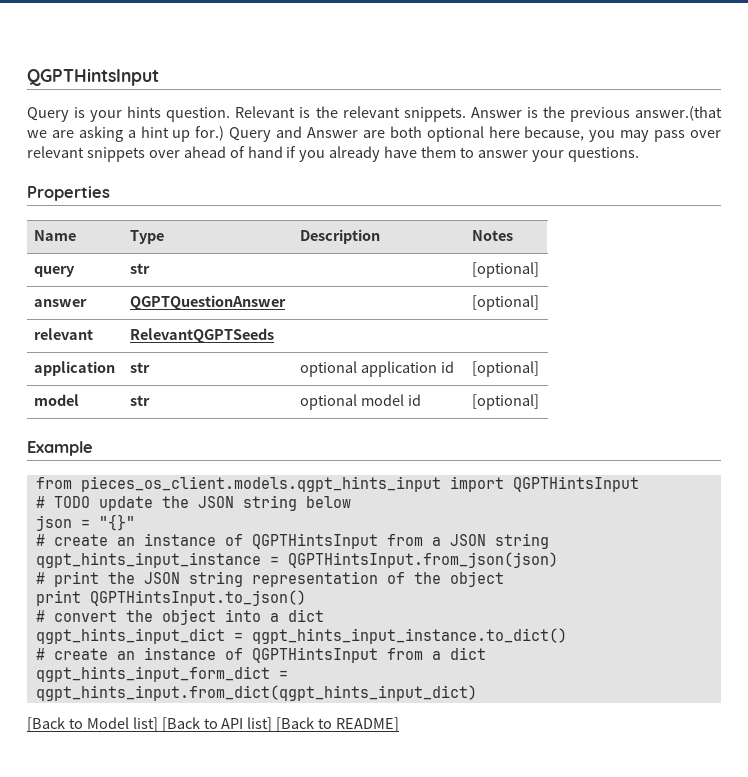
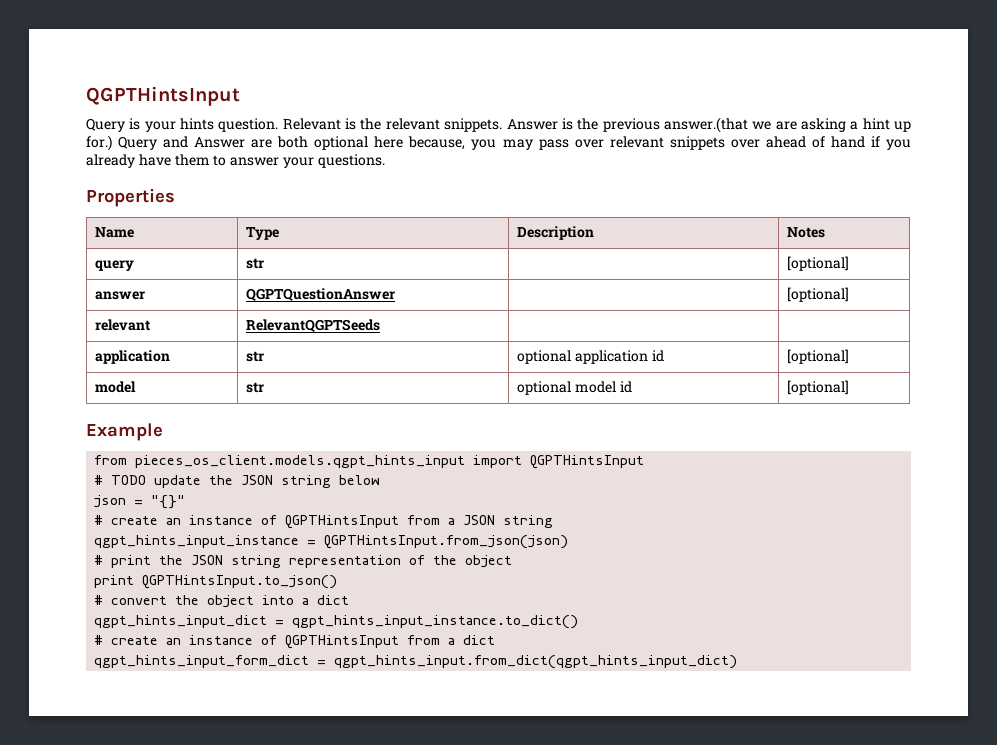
- [Back to Model list] [Back to API list] [Back to README]

